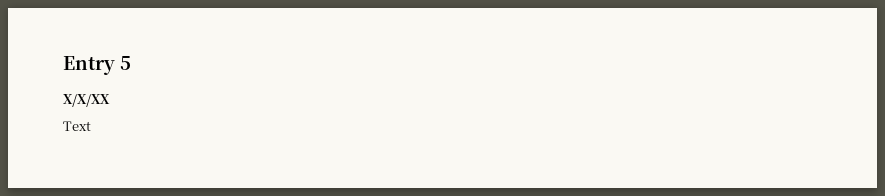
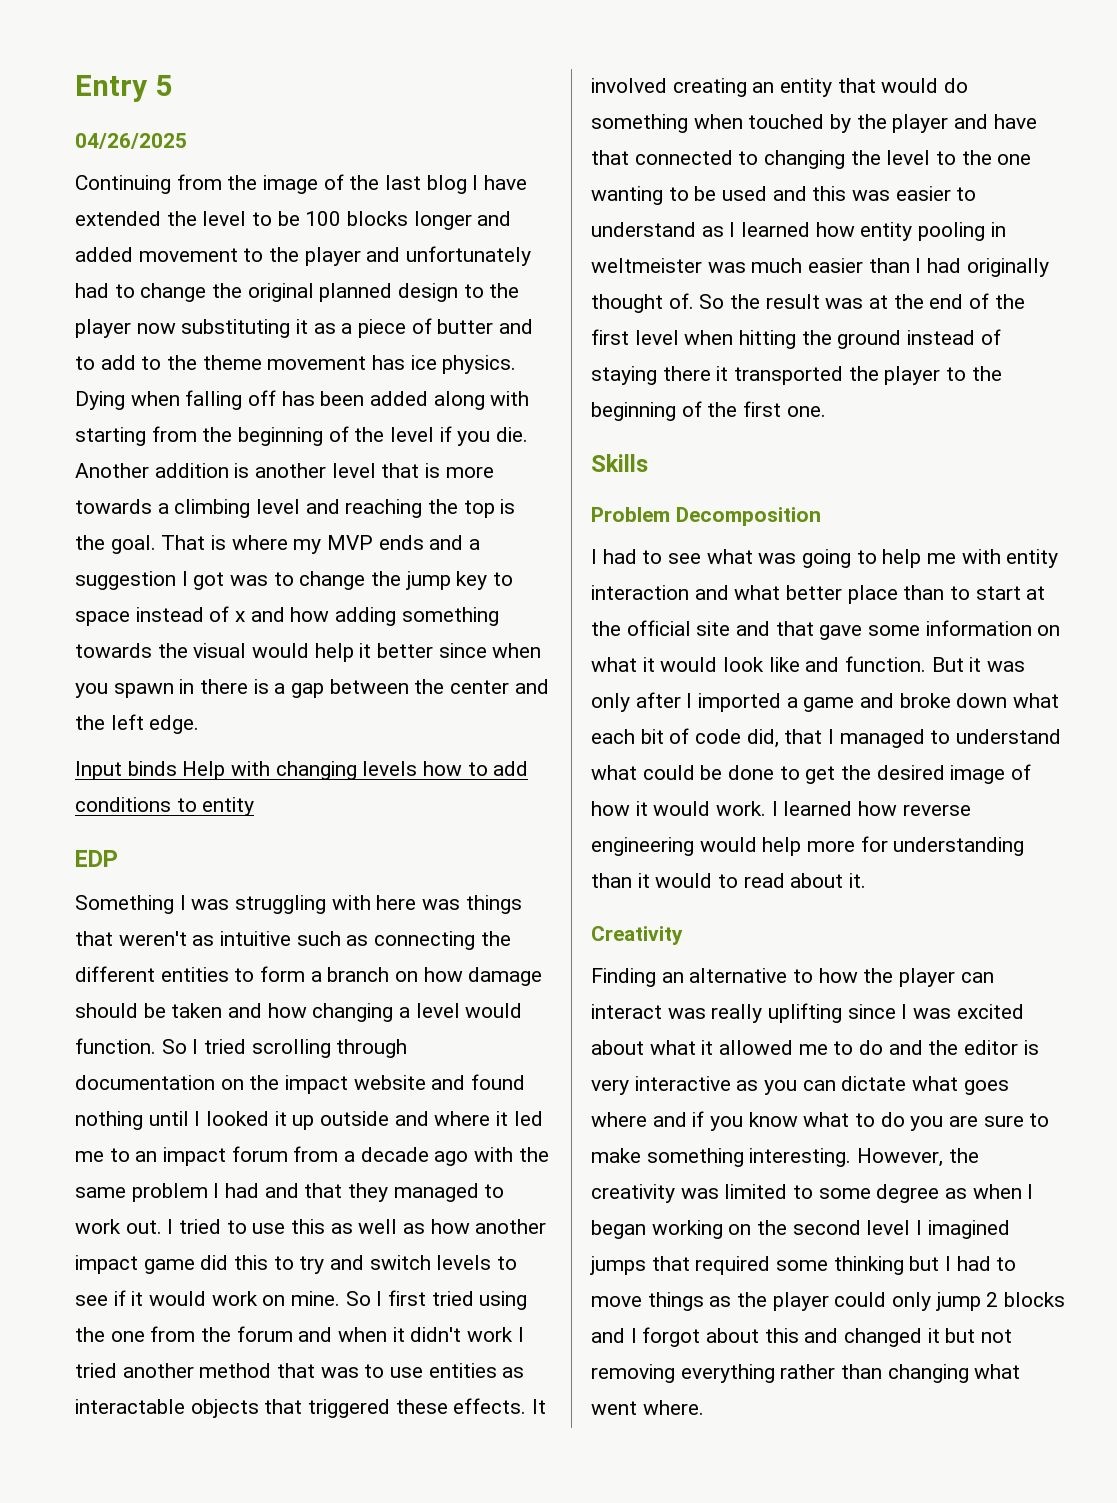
- X/X/XX
- Text
+ 04/26/2025
+ Continuing from the image of the last blog I have extended the level to be 100 blocks longer and added movement to the player and unfortunately had to change the original planned design to the player now substituting it as a piece of butter and to add to the theme movement has ice physics. Dying when falling off has been added along with starting from the beginning of the level if you die. Another addition is another level that is more towards a climbing level and reaching the top is the goal. That is where my MVP ends and a suggestion I got was to change the jump key to space instead of x and how adding something towards the visual would help it better since when you spawn in there is a gap between the center and the left edge.
+ Input binds Help with changing levels how to add conditions to entity
+ EDP
+ Something I was struggling with here was things that weren't as intuitive such as connecting the different entities to form a branch on how damage should be taken and how changing a level would function. So I tried scrolling through documentation on the impact website and found nothing until I looked it up outside and where it led me to an impact forum from a decade ago with the same problem I had and that they managed to work out. I tried to use this as well as how another impact game did this to try and switch levels to see if it would work on mine. So I first tried using the one from the forum and when it didn't work I tried another method that was to use entities as interactable objects that triggered these effects. It involved creating an entity that would do something when touched by the player and have that connected to changing the level to the one wanting to be used and this was easier to understand as I learned how entity pooling in weltmeister was much easier than I had originally thought of. So the result was at the end of the first level when hitting the ground instead of staying there it transported the player to the beginning of the first one.
+ Skills
+ Problem Decomposition
+ I had to see what was going to help me with entity interaction and what better place than to start at the official site and that gave some information on what it would look like and function. But it was only after I imported a game and broke down what each bit of code did, that I managed to understand what could be done to get the desired image of how it would work. I learned how reverse engineering would help more for understanding than it would to read about it.
+ Creativity
+ Finding an alternative to how the player can interact was really uplifting since I was excited about what it allowed me to do and the editor is very interactive as you can dictate what goes where and if you know what to do you are sure to make something interesting. However, the creativity was limited to some degree as when I began working on the second level I imagined jumps that required some thinking but I had to move things as the player could only jump 2 blocks and I forgot about this and changed it but not removing everything rather than changing what went where.

